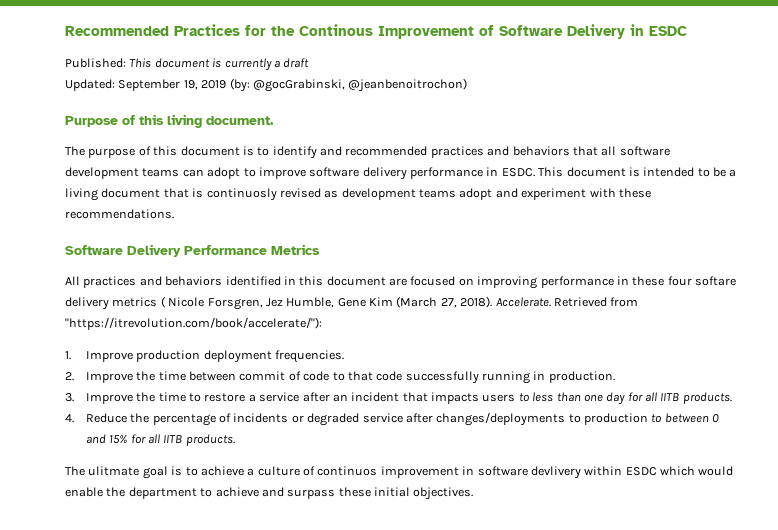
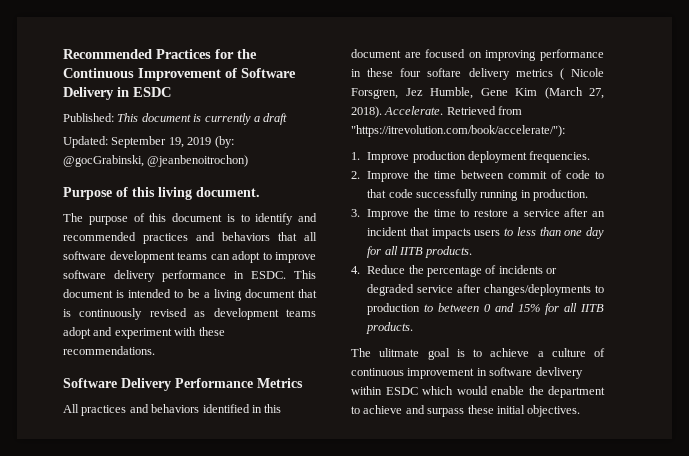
- Recommended Practices for the Continous Improvement of Software Delivery in ESDC
+ Recommended Practices for the Continuous Improvement of Software Delivery in ESDC
- This document is intended to be a living document that is continuosly revised as development teams adopt and experiment with these recommendations.
+ This document is intended to be a living document that is continuously revised as development teams adopt and experiment with these recommendations.
- The ulitmate goal is to achieve a culture of continuos improvement in software devlivery within ESDC which would enable the department to achieve and surpass these initial objectives.
+ The ulitmate goal is to achieve a culture of continuous improvement in software devlivery within ESDC which would enable the department to achieve and surpass these initial objectives.

